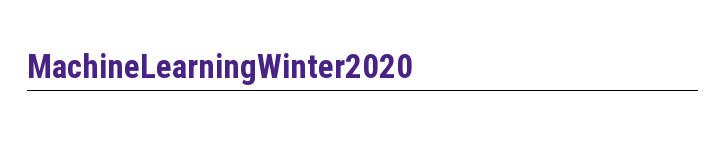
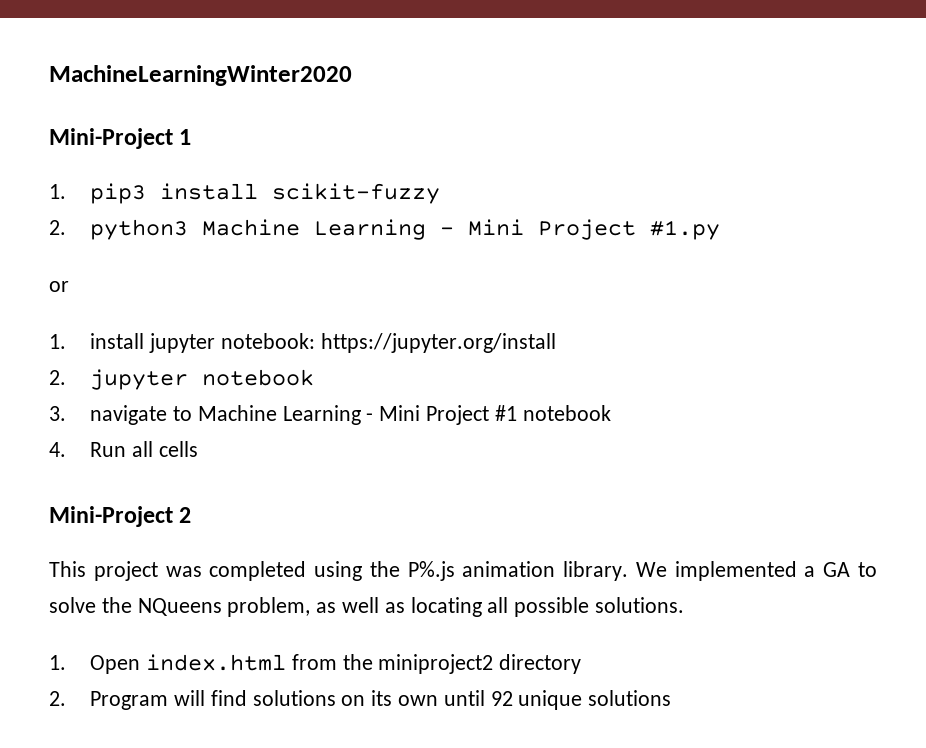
+ Mini-Project 1
+ 1. pip3 install scikit-fuzzy
+ 2. python3 Machine Learning - Mini Project #1.py
+ or
+ 1. install jupyter notebook: https://jupyter.org/install
+ 2. jupyter notebook
+ 3. navigate to Machine Learning - Mini Project #1 notebook
+ 4. Run all cells
+ Mini-Project 2
+ This project was completed using the P%.js animation library. We implemented a GA to solve the NQueens problem, as well as locating all possible solutions.
+ 1. Open index.html from the miniproject2 directory
+ 2. Program will find solutions on its own until 92 unique solutions

